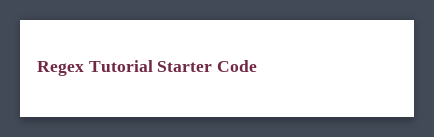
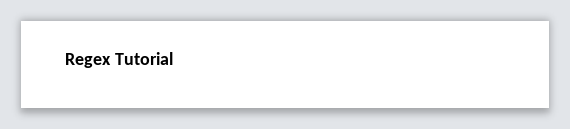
- Regex Tutorial Starter Code
+ Regex Tutorial

